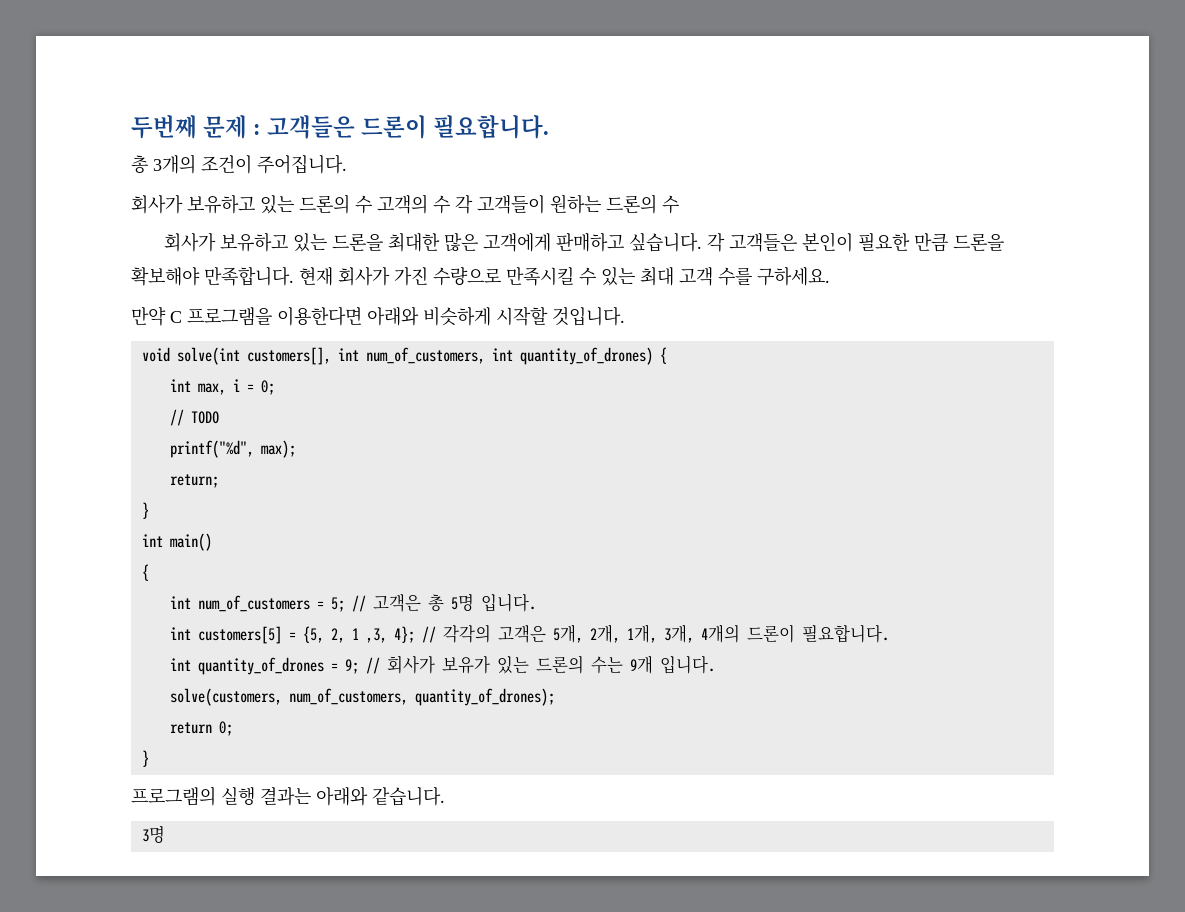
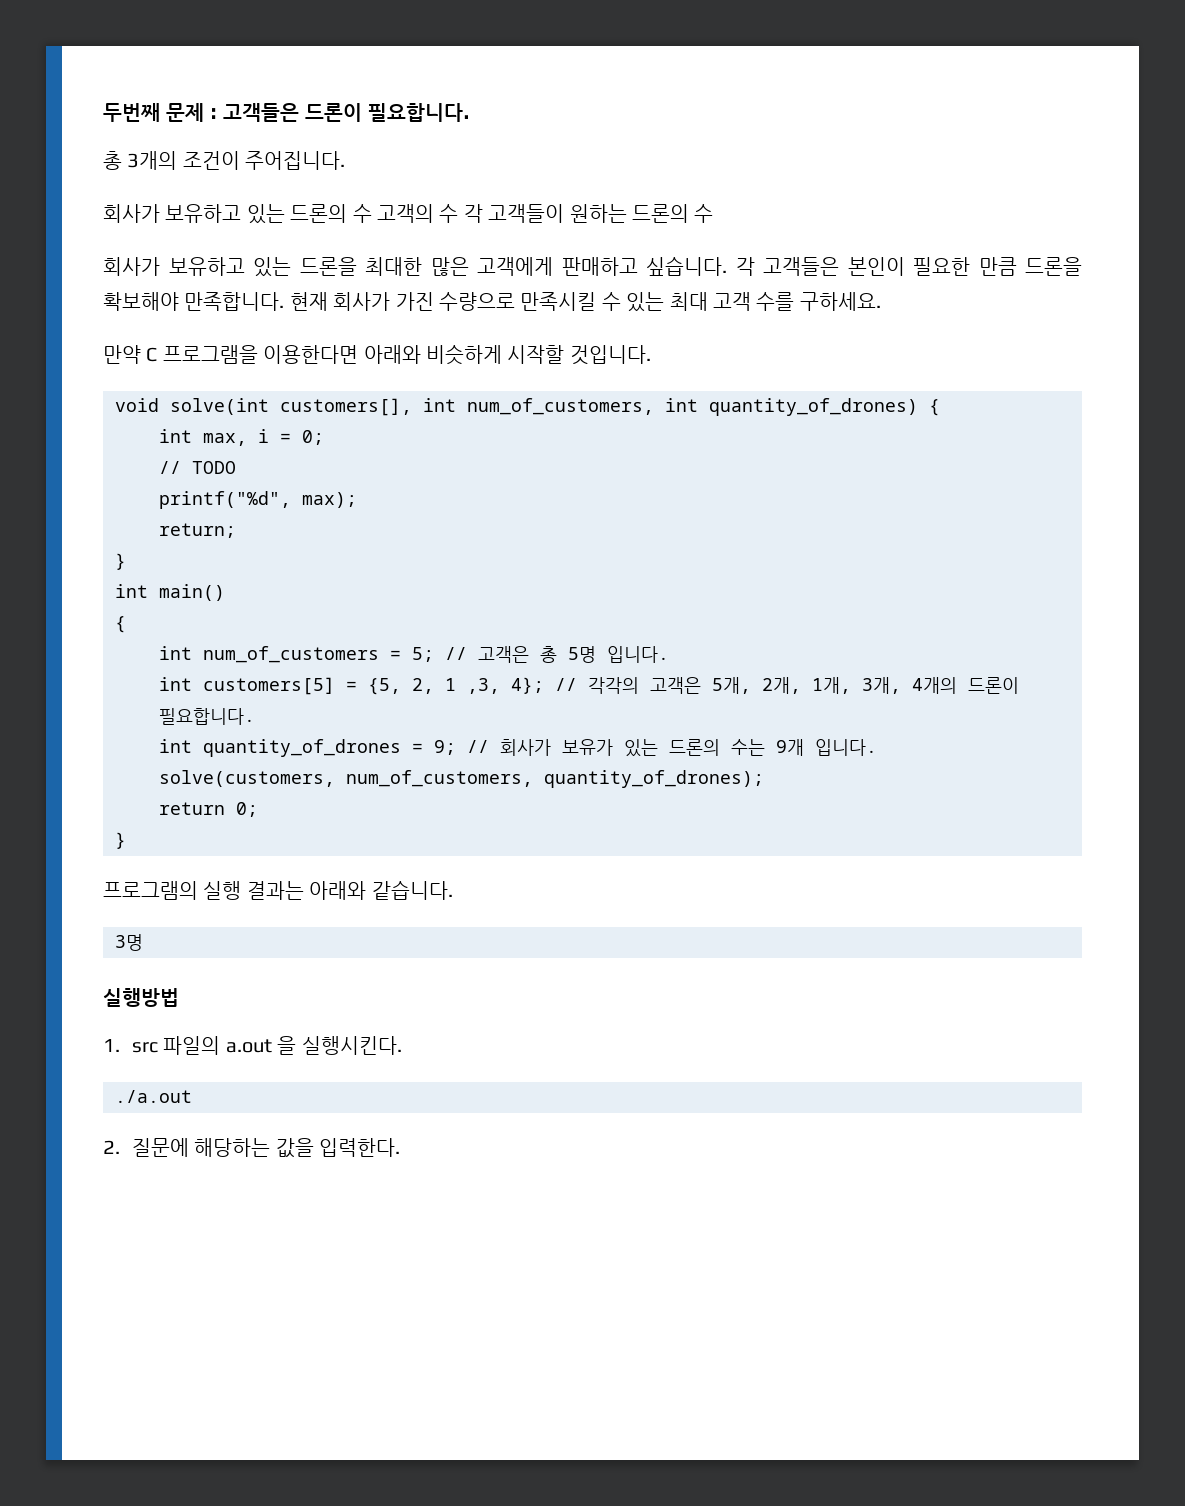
+ 실행방법
+ 1. src 파일의 a.out 을 실행시킨다.
+ ./a.out
+ 2. 질문에 해당하는 값을 입력한다.

